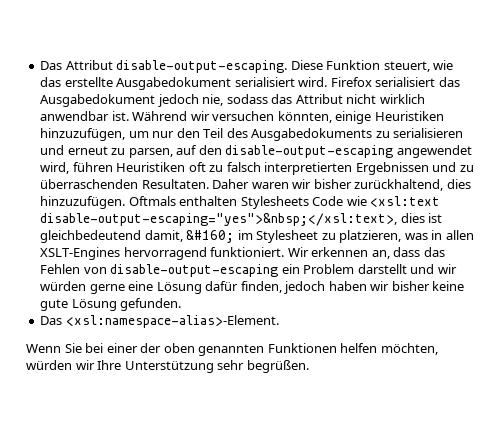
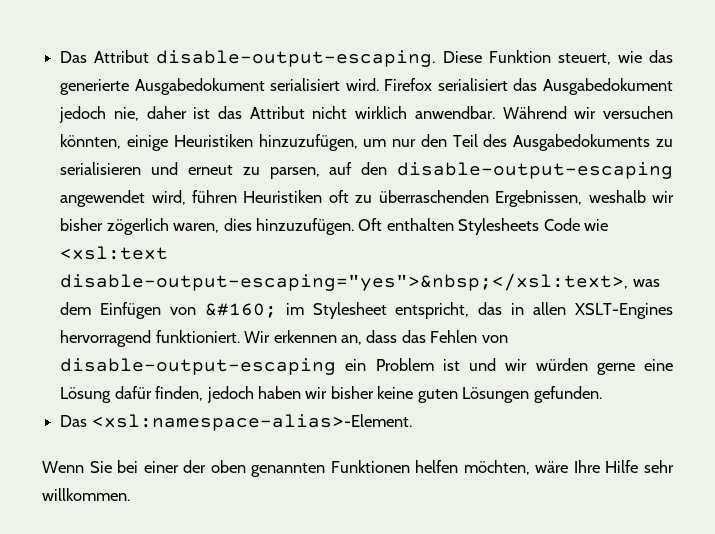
- Diese Funktion steuert, wie das erstellte Ausgabedokument serialisiert wird.
+ Diese Funktion steuert, wie das generierte Ausgabedokument serialisiert wird.
- Firefox serialisiert das Ausgabedokument jedoch nie, sodass das Attribut nicht wirklich anwendbar ist.
+ Firefox serialisiert das Ausgabedokument jedoch nie, daher ist das Attribut nicht wirklich anwendbar.
- Während wir versuchen könnten, einige Heuristiken hinzuzufügen, um nur den Teil des Ausgabedokuments zu serialisieren und erneut zu parsen, auf den disable-output-escaping angewendet wird, führen Heuristiken oft zu falsch interpretierten Ergebnissen und zu überraschenden Resultaten. Daher waren wir bisher zurückhaltend, dies hinzuzufügen.
+ Während wir versuchen könnten, einige Heuristiken hinzuzufügen, um nur den Teil des Ausgabedokuments zu serialisieren und erneut zu parsen, auf den disable-output-escaping angewendet wird, führen Heuristiken oft zu überraschenden Ergebnissen, weshalb wir bisher zögerlich waren, dies hinzuzufügen.
- Oftmals enthalten Stylesheets Code wie <xsl:text disable-output-escaping="yes">&nbsp;</xsl:text>, dies ist gleichbedeutend damit, &#160; im Stylesheet zu platzieren, was in allen XSLT-Engines hervorragend funktioniert.
+ Oft enthalten Stylesheets Code wie <xsl:text disable-output-escaping="yes">&nbsp;</xsl:text>, was dem Einfügen von &#160; im Stylesheet entspricht, das in allen XSLT-Engines hervorragend funktioniert.
- Wir erkennen an, dass das Fehlen von disable-output-escaping ein Problem darstellt und wir würden gerne eine Lösung dafür finden, jedoch haben wir bisher keine gute Lösung gefunden.
+ Wir erkennen an, dass das Fehlen von disable-output-escaping ein Problem ist und wir würden gerne eine Lösung dafür finden, jedoch haben wir bisher keine guten Lösungen gefunden.
- Wenn Sie bei einer der oben genannten Funktionen helfen möchten, würden wir Ihre Unterstützung sehr begrüßen.
+ Wenn Sie bei einer der oben genannten Funktionen helfen möchten, wäre Ihre Hilfe sehr willkommen.

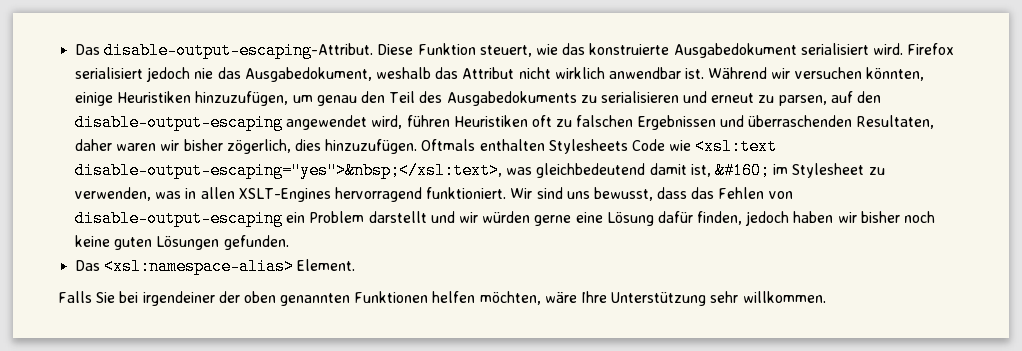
- Das Attribut disable-output-escaping.
+ Das disable-output-escaping-Attribut.
- Diese Funktion steuert, wie das generierte Ausgabedokument serialisiert wird.
+ Diese Funktion steuert, wie das konstruierte Ausgabedokument serialisiert wird.
- Firefox serialisiert das Ausgabedokument jedoch nie, daher ist das Attribut nicht wirklich anwendbar.
+ Firefox serialisiert jedoch nie das Ausgabedokument, weshalb das Attribut nicht wirklich anwendbar ist.
- Während wir versuchen könnten, einige Heuristiken hinzuzufügen, um nur den Teil des Ausgabedokuments zu serialisieren und erneut zu parsen, auf den disable-output-escaping angewendet wird, führen Heuristiken oft zu überraschenden Ergebnissen, weshalb wir bisher zögerlich waren, dies hinzuzufügen.
+ Während wir versuchen könnten, einige Heuristiken hinzuzufügen, um genau den Teil des Ausgabedokuments zu serialisieren und erneut zu parsen, auf den disable-output-escaping angewendet wird, führen Heuristiken oft zu falschen Ergebnissen und überraschenden Resultaten, daher waren wir bisher zögerlich, dies hinzuzufügen.
- Oft enthalten Stylesheets Code wie <xsl:text disable-output-escaping="yes">&nbsp;</xsl:text>, was dem Einfügen von &#160; im Stylesheet entspricht, das in allen XSLT-Engines hervorragend funktioniert.
+ Oftmals enthalten Stylesheets Code wie <xsl:text disable-output-escaping="yes">&nbsp;</xsl:text>, was gleichbedeutend damit ist, &#160; im Stylesheet zu verwenden, was in allen XSLT-Engines hervorragend funktioniert.
- Wir erkennen an, dass das Fehlen von disable-output-escaping ein Problem ist und wir würden gerne eine Lösung dafür finden, jedoch haben wir bisher keine guten Lösungen gefunden.
+ Wir sind uns bewusst, dass das Fehlen von disable-output-escaping ein Problem darstellt und wir würden gerne eine Lösung dafür finden, jedoch haben wir bisher noch keine guten Lösungen gefunden.
- Das <xsl:namespace-alias>-Element.
- Wenn Sie bei einer der oben genannten Funktionen helfen möchten, wäre Ihre Hilfe sehr willkommen.
+ Das <xsl:namespace-alias> Element.
+ Falls Sie bei irgendeiner der oben genannten Funktionen helfen möchten, wäre Ihre Unterstützung sehr willkommen.

